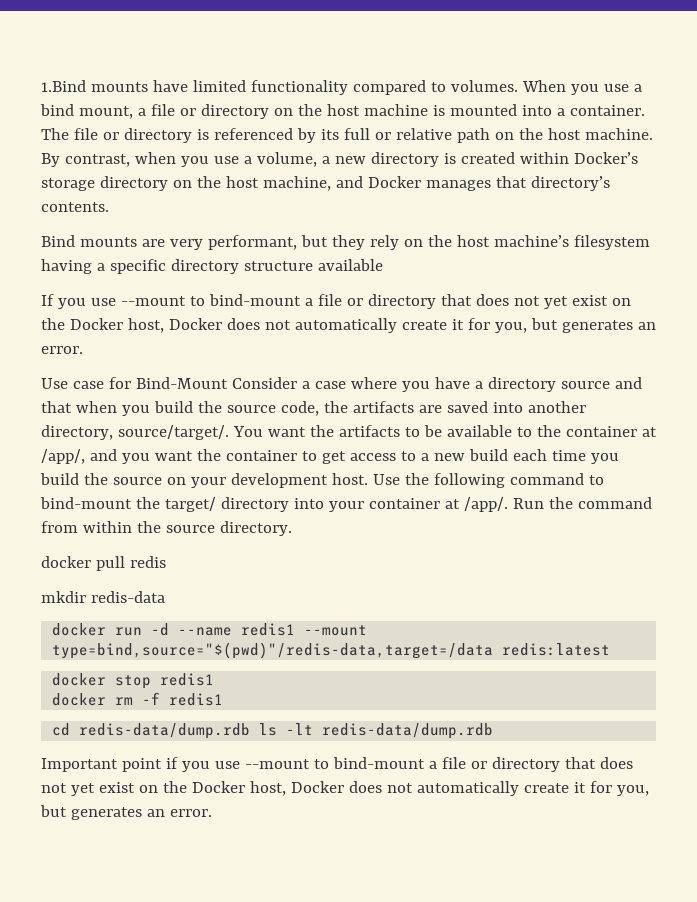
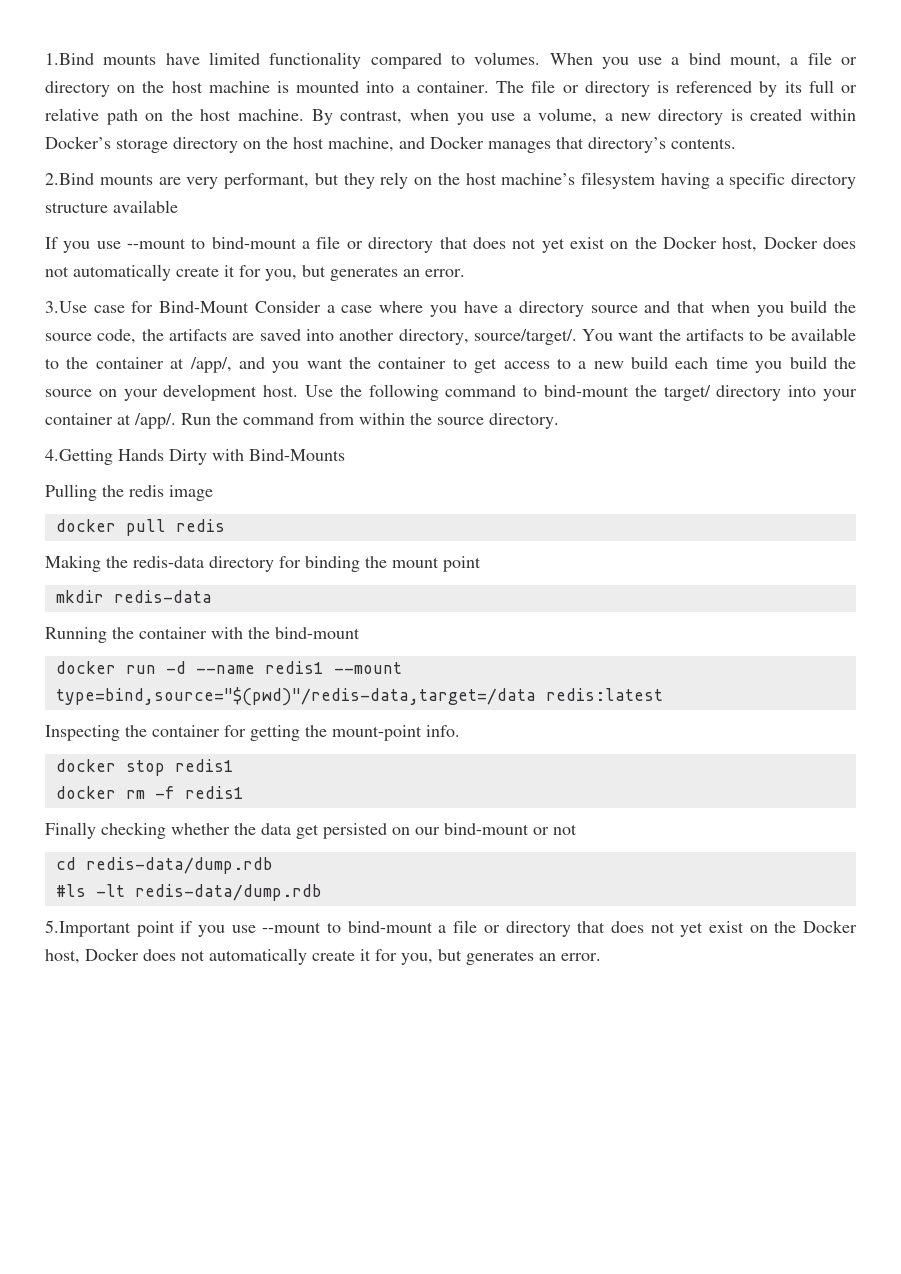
- Bind mounts are very performant, but they rely on the host machine’s filesystem having a specific directory structure available
+ 2.Bind mounts are very performant, but they rely on the host machine’s filesystem having a specific directory structure available
- Use case for Bind-Mount Consider a case where you have a directory source and that when you build the source code, the artifacts are saved into another directory, source/target/.
+ 3.Use case for Bind-Mount Consider a case where you have a directory source and that when you build the source code, the artifacts are saved into another directory, source/target/.
+ 4.Getting Hands Dirty with Bind-Mounts
+ Pulling the redis image
  docker pull redis
+ Making the redis-data directory for binding the mount point
  mkdir redis-data
+ Running the container with the bind-mount
+ Inspecting the container for getting the mount-point info.
+ Finally checking whether the data get persisted on our bind-mount or not
- cd redis-data/dump.rdb ls -lt redis-data/dump.rdb
+ cd redis-data/dump.rdb
+ #ls -lt redis-data/dump.rdb
- Important point if you use --mount to bind-mount a file or directory that does not yet exist on the Docker host, Docker does not automatically create it for you, but generates an error.
+ 5.Important point if you use --mount to bind-mount a file or directory that does not yet exist on the Docker host, Docker does not automatically create it for you, but generates an error.

